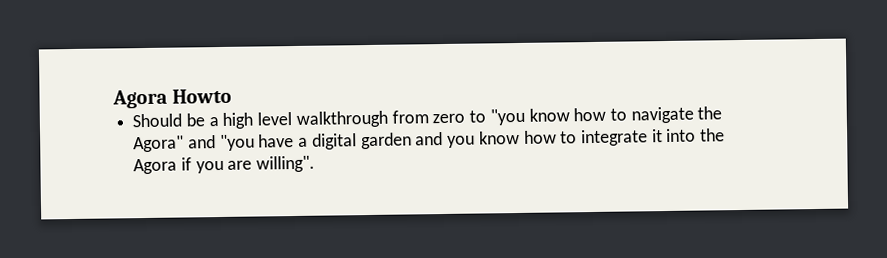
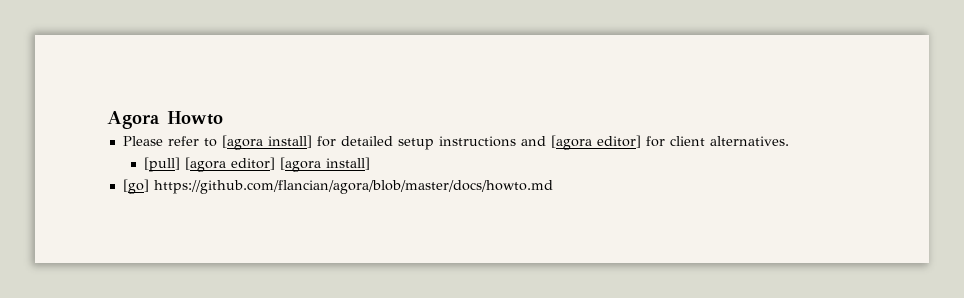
- Should be a high level walkthrough from zero to "you know how to navigate the Agora" and "you have a digital garden and you know how to integrate it into the Agora if you are willing".
+ Please refer to [agora install] for detailed setup instructions and [agora editor] for client alternatives.
+ [pull] [agora editor] [agora install]
+ [go] https://github.com/flancian/agora/blob/master/docs/howto.md

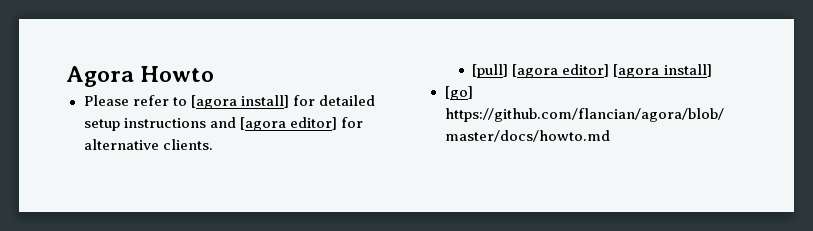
- Please refer to [agora install] for detailed setup instructions and [agora editor] for client alternatives.
+ Please refer to [agora install] for detailed setup instructions and [agora editor] for alternative clients.

